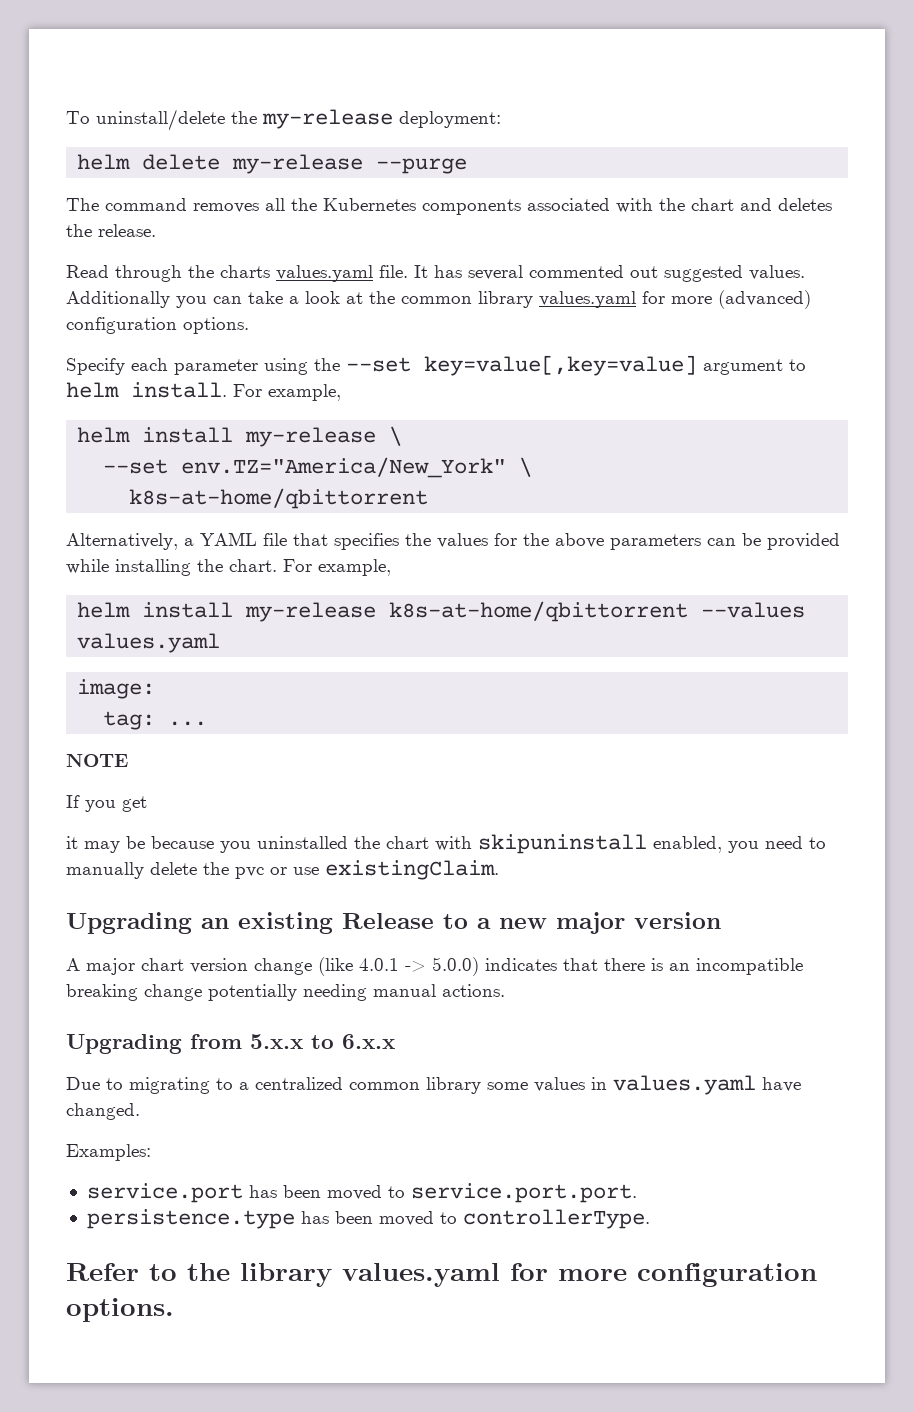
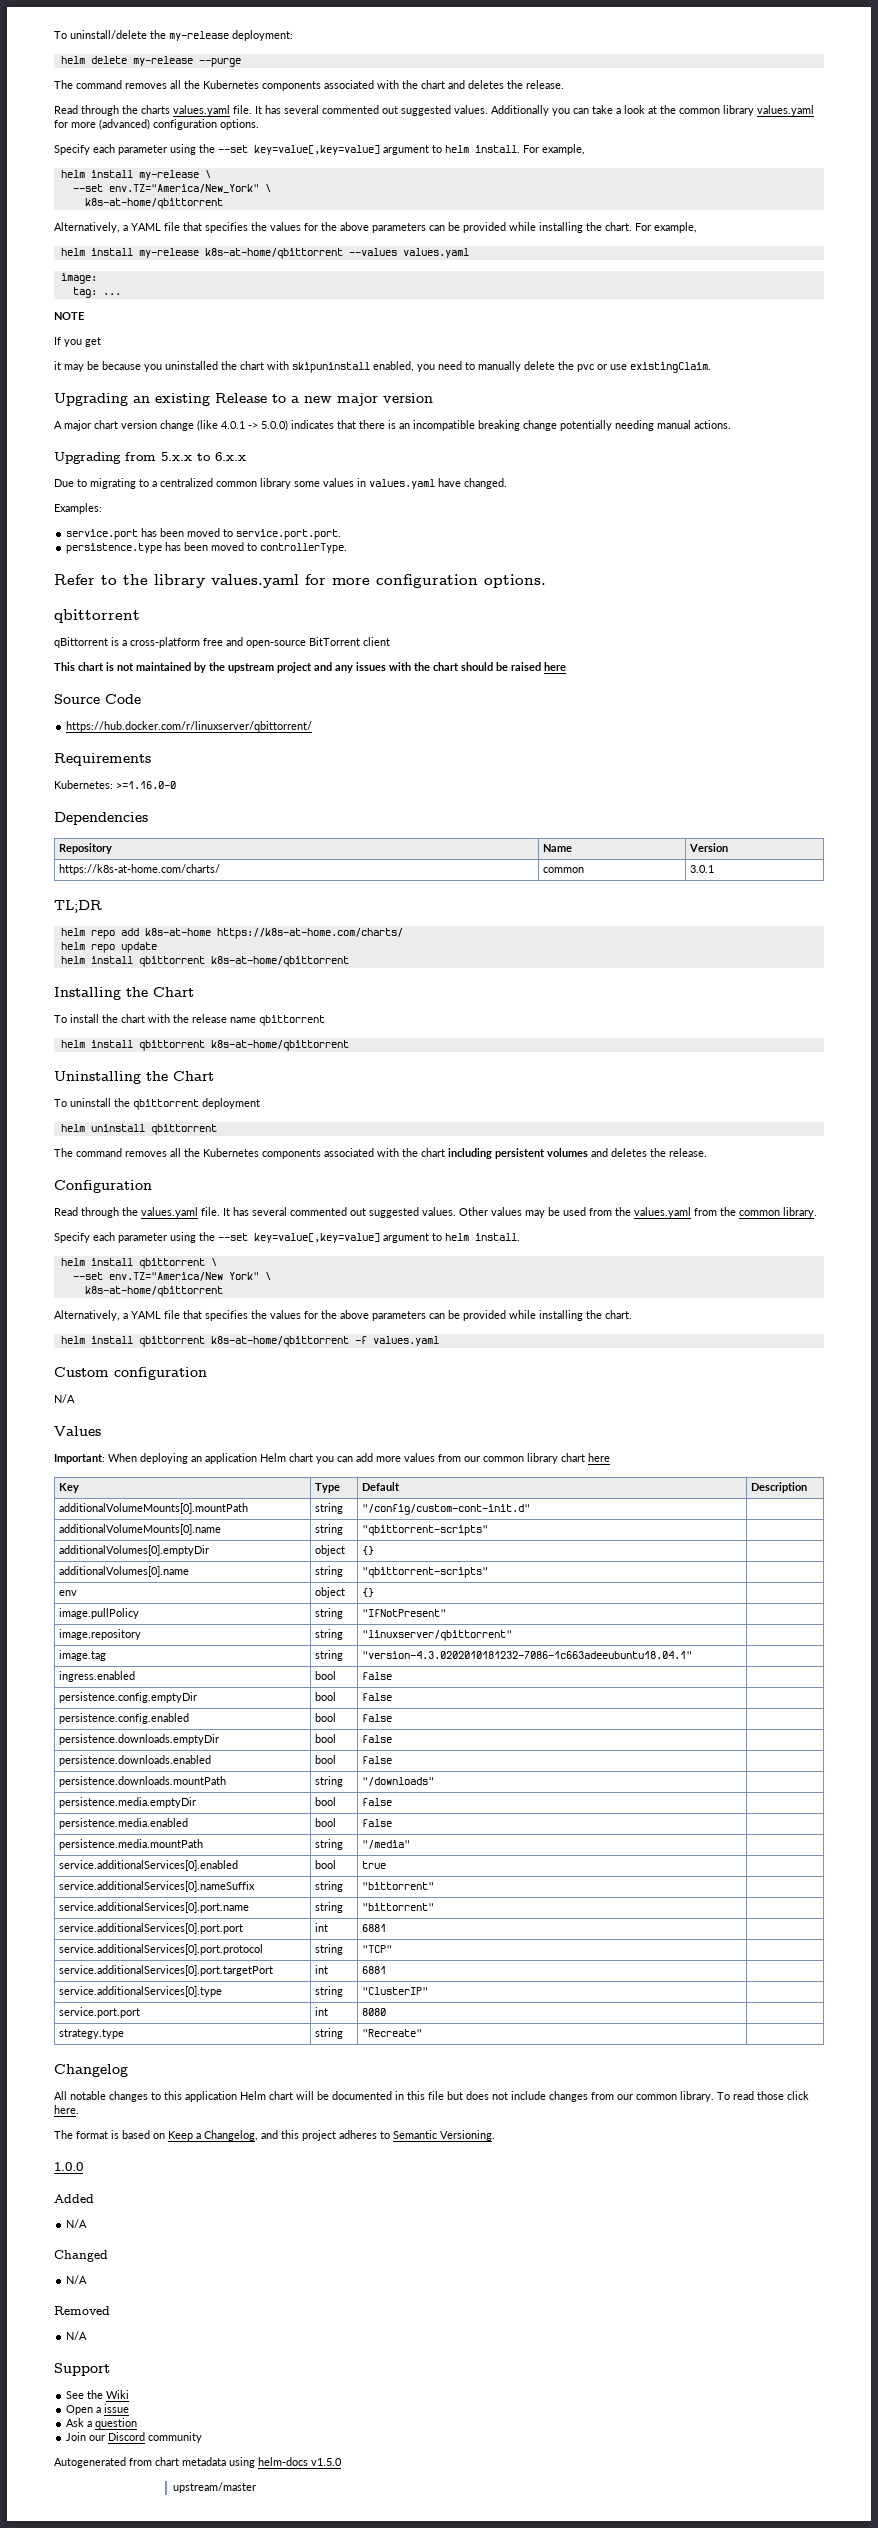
  Refer to the library values.yaml for more configuration options.
+ qbittorrent
+ qBittorrent is a cross-platform free and open-source BitTorrent client
+ This chart is not maintained by the upstream project and any issues with the chart should be raised here
+ Source Code
+ https://hub.docker.com/r/linuxserver/qbittorrent/
+ Requirements
+ Kubernetes: >=1.16.0-0
+ Dependencies
+ Repository | Name | Version
+ https://k8s-at-home.com/charts/ | common | 3.0.1
+ TL;DR
+ helm repo add k8s-at-home https://k8s-at-home.com/charts/
+ helm repo update
+ helm install qbittorrent k8s-at-home/qbittorrent
+ Installing the Chart
+ To install the chart with the release name qbittorrent
+ helm install qbittorrent k8s-at-home/qbittorrent
+ Uninstalling the Chart
+ To uninstall the qbittorrent deployment
+ helm uninstall qbittorrent
+ The command removes all the Kubernetes components associated with the chart including persistent volumes and deletes the release.
+ Configuration
+ Read through the values.yaml file. It has several commented out suggested values. Other values may be used from the values.yaml from the common library.
+ Specify each parameter using the --set key=value[,key=value] argument to helm install.
+ helm install qbittorrent \
+ --set env.TZ="America/New York" \
+ k8s-at-home/qbittorrent
+ Alternatively, a YAML file that specifies the values for the above parameters can be provided while installing the chart.
+ helm install qbittorrent k8s-at-home/qbittorrent -f values.yaml
+ Custom configuration
+ N/A
+ Values
+ Important: When deploying an application Helm chart you can add more values from our common library chart here
+ Key | Type | Default | Description
+ additionalVolumeMounts[0].mountPath | string | "/config/custom-cont-init.d" |
+ additionalVolumeMounts[0].name | string | "qbittorrent-scripts" |
+ additionalVolumes[0].emptyDir | object | {} |
+ additionalVolumes[0].name | string | "qbittorrent-scripts" |
+ env | object | {} |
+ image.pullPolicy | string | "IfNotPresent" |
+ image.repository | string | "linuxserver/qbittorrent" |
+ image.tag | string | "version-4.3.0202010181232-7086-1c663adeeubuntu18.04.1" |
+ ingress.enabled | bool | false |
+ persistence.config.emptyDir | bool | false |
+ persistence.config.enabled | bool | false |
+ persistence.downloads.emptyDir | bool | false |
+ persistence.downloads.enabled | bool | false |
+ persistence.downloads.mountPath | string | "/downloads" |
+ persistence.media.emptyDir | bool | false |
+ persistence.media.enabled | bool | false |
+ persistence.media.mountPath | string | "/media" |
+ service.additionalServices[0].enabled | bool | true |
+ service.additionalServices[0].nameSuffix | string | "bittorrent" |
+ service.additionalServices[0].port.name | string | "bittorrent" |
+ service.additionalServices[0].port.port | int | 6881 |
+ service.additionalServices[0].port.protocol | string | "TCP" |
+ service.additionalServices[0].port.targetPort | int | 6881 |
+ service.additionalServices[0].type | string | "ClusterIP" |
+ service.port.port | int | 8080 |
+ strategy.type | string | "Recreate" |
+ Changelog
+ All notable changes to this application Helm chart will be documented in this file but does not include changes from our common library. To read those click here.
+ The format is based on Keep a Changelog, and this project adheres to Semantic Versioning.
+ 1.0.0
+ Added
+ N/A
+ Changed
+ N/A
+ Removed
+ N/A
+ Support
+ See the Wiki
+ Open a issue
+ Ask a question
+ Join our Discord community
+ Autogenerated from chart metadata using helm-docs v1.5.0
+ upstream/master

